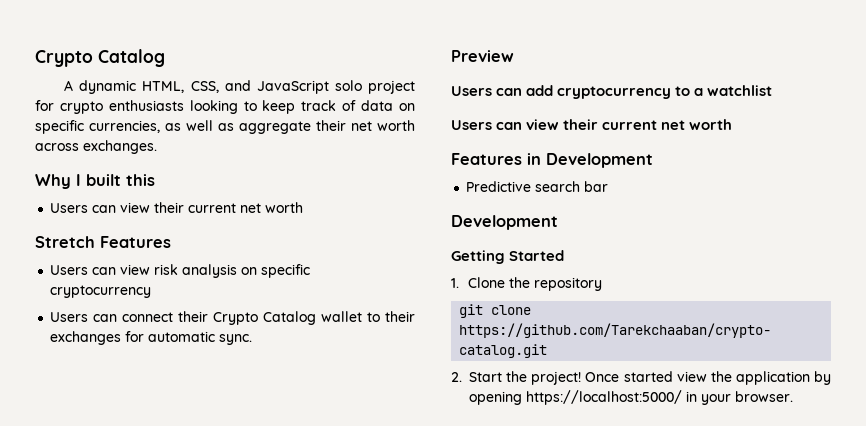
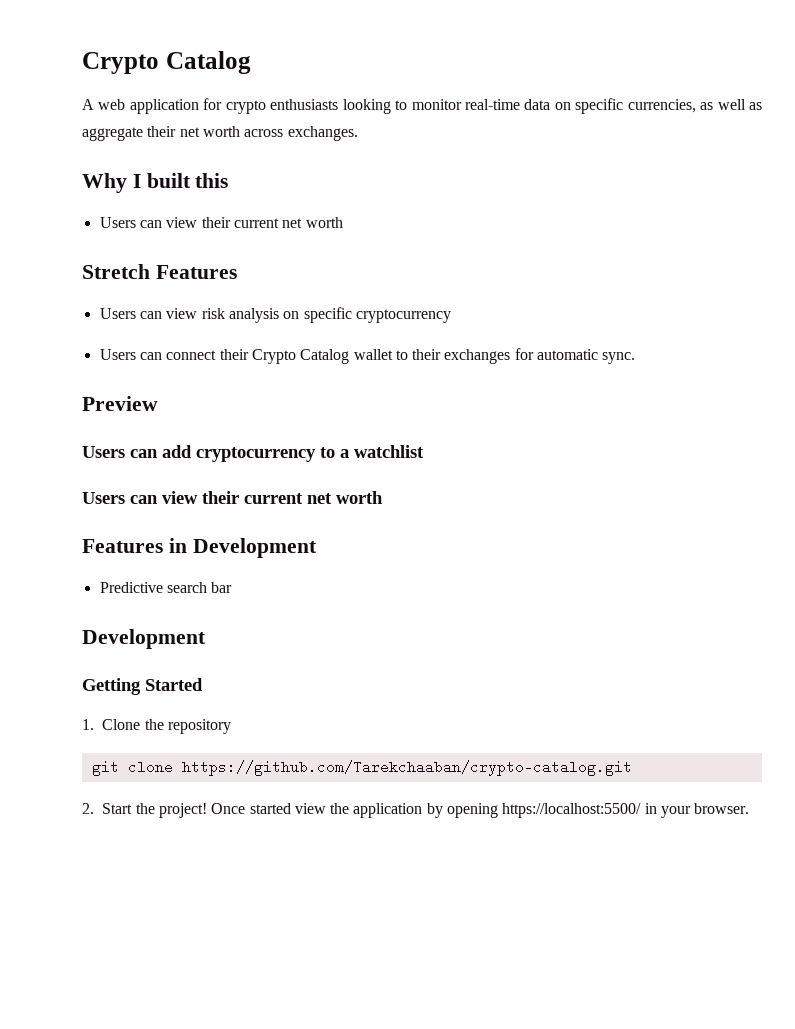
- A dynamic HTML, CSS, and JavaScript solo project for crypto enthusiasts looking to keep track of data on specific currencies, as well as aggregate their net worth across exchanges.
+ A web application for crypto enthusiasts looking to monitor real-time data on specific currencies, as well as aggregate their net worth across exchanges.
- Once started view the application by opening https://localhost:5000/ in your browser.
+ Once started view the application by opening https://localhost:5500/ in your browser.

